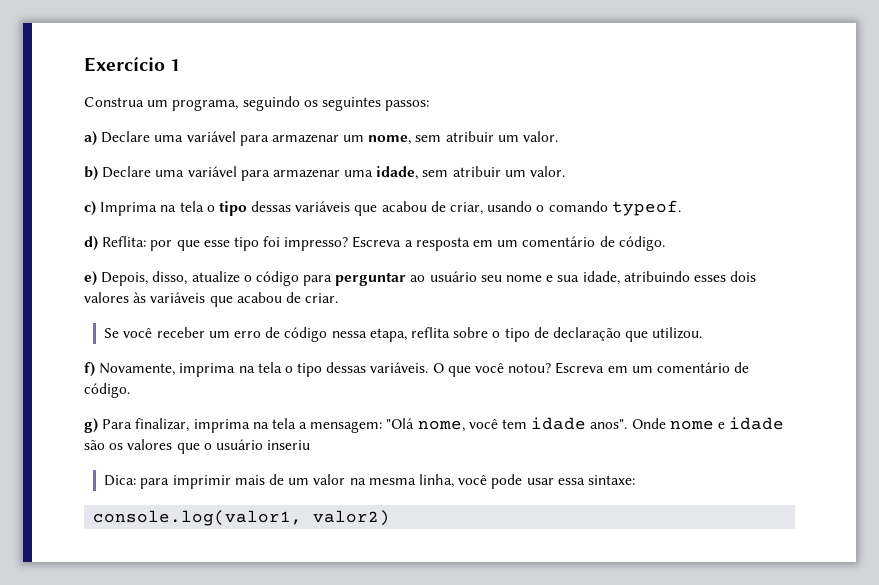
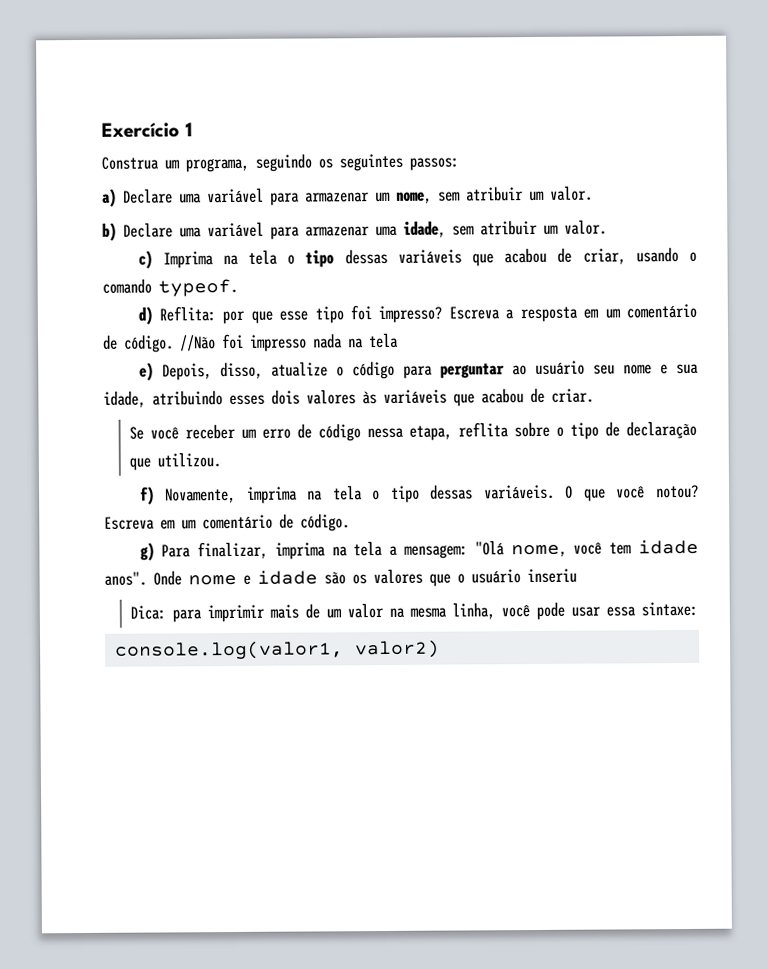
+ //Não foi impresso nada na tela

